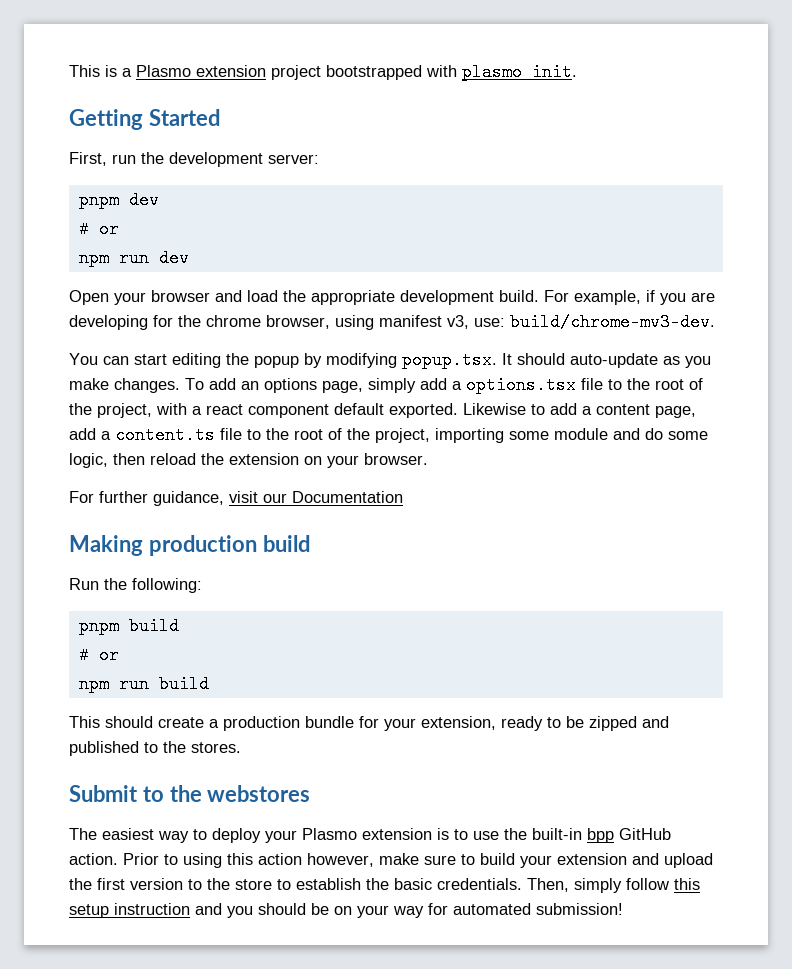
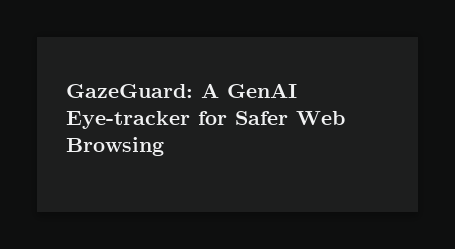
- This is a Plasmo extension project bootstrapped with plasmo init.
- Getting Started
- First, run the development server:
- pnpm dev
- # or
- npm run dev
- Open your browser and load the appropriate development build. For example, if you are developing for the chrome browser, using manifest v3, use: build/chrome-mv3-dev.
- You can start editing the popup by modifying popup.tsx. It should auto-update as you make changes. To add an options page, simply add a options.tsx file to the root of the project, with a react component default exported. Likewise to add a content page, add a content.ts file to the root of the project, importing some module and do some logic, then reload the extension on your browser.
- For further guidance, visit our Documentation
- Making production build
- Run the following:
- pnpm build
- # or
- npm run build
- This should create a production bundle for your extension, ready to be zipped and published to the stores.
- Submit to the webstores
- The easiest way to deploy your Plasmo extension is to use the built-in bpp GitHub action. Prior to using this action however, make sure to build your extension and upload the first version to the store to establish the basic credentials. Then, simply follow this setup instruction and you should be on your way for automated submission!
+ GazeGuard: A GenAI Eye-tracker for Safer Web Browsing

